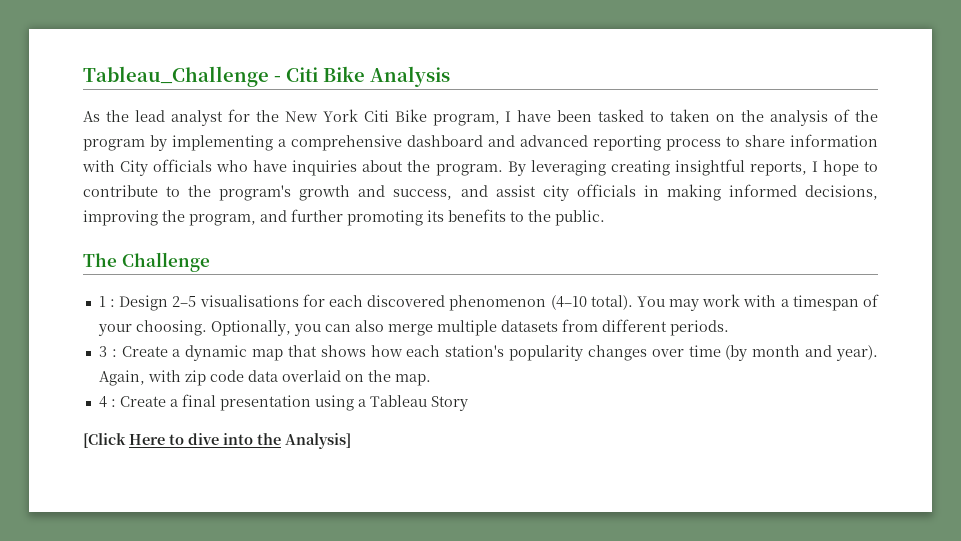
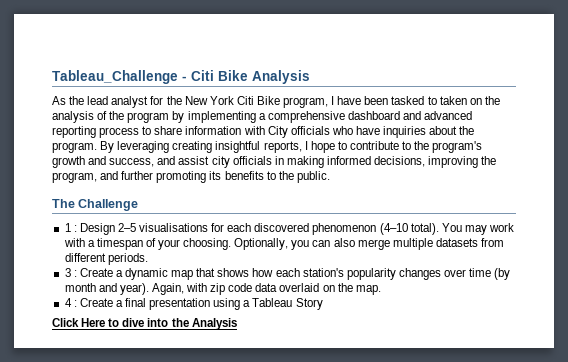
- [Click Here to dive into the Analysis]
+ Click Here to dive into the Analysis

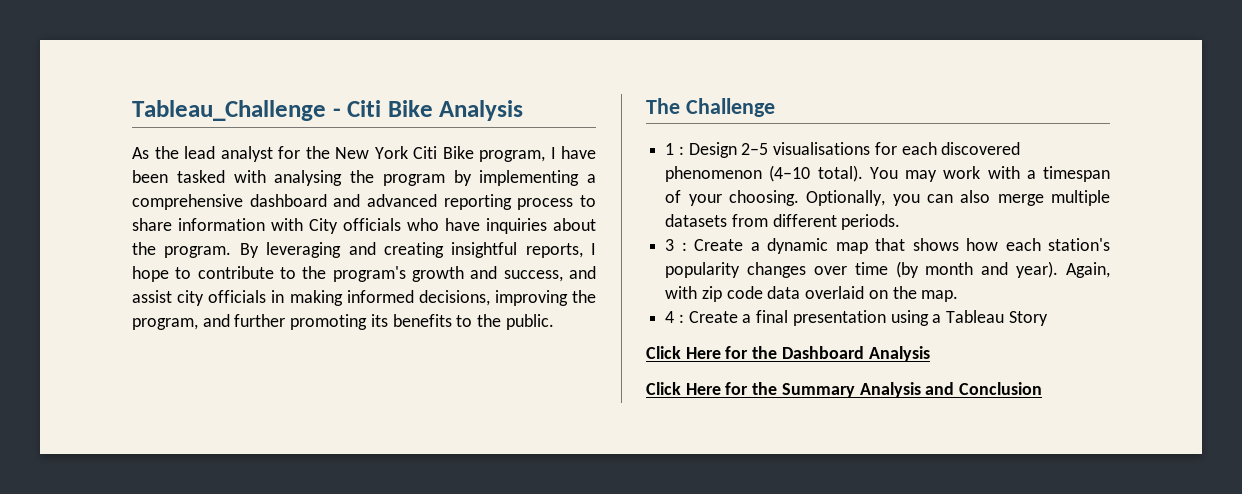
- As the lead analyst for the New York Citi Bike program, I have been tasked to taken on the analysis of the program by implementing a comprehensive dashboard and advanced reporting process to share information with City officials who have inquiries about the program.
+ As the lead analyst for the New York Citi Bike program, I have been tasked with analysing the program by implementing a comprehensive dashboard and advanced reporting process to share information with City officials who have inquiries about the program.
- By leveraging creating insightful reports, I hope to contribute to the program's growth and success, and assist city officials in making informed decisions, improving the program, and further promoting its benefits to the public.
+ By leveraging and creating insightful reports, I hope to contribute to the program's growth and success, and assist city officials in making informed decisions, improving the program, and further promoting its benefits to the public.
- Click Here to dive into the Analysis
+ Click Here for the Dashboard Analysis
+ Click Here for the Summary Analysis and Conclusion

